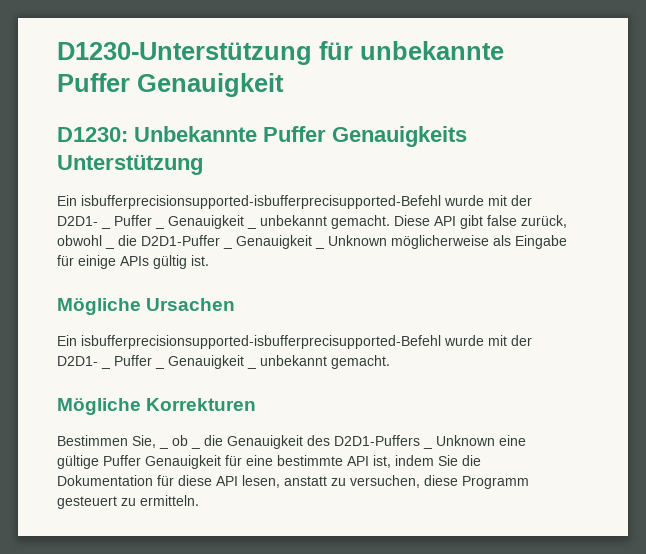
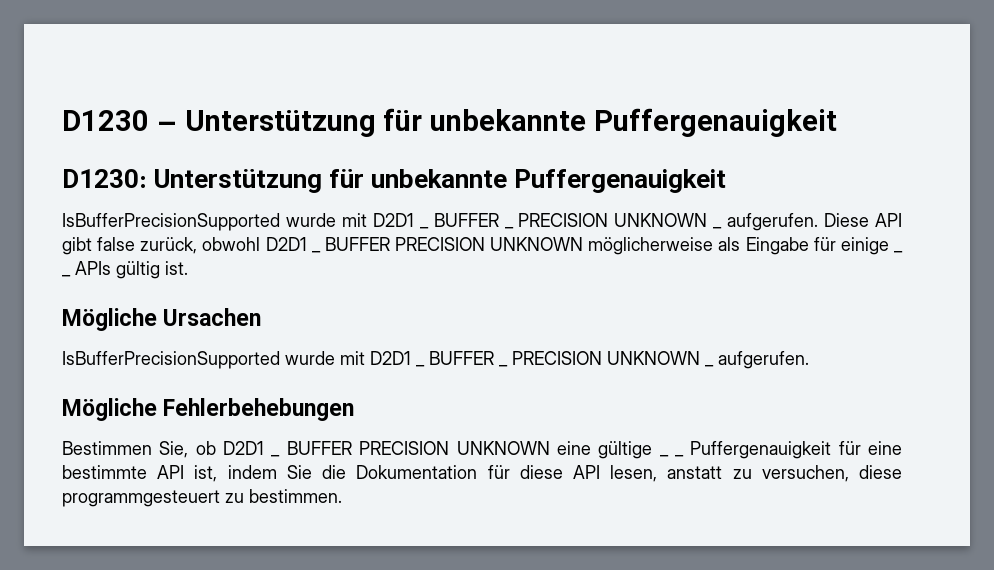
- D1230-Unterstützung für unbekannte Puffer Genauigkeit
- D1230: Unbekannte Puffer Genauigkeits Unterstützung
- Ein isbufferprecisionsupported-isbufferprecisupported-Befehl wurde mit der D2D1- _ Puffer _ Genauigkeit _ unbekannt gemacht.
+ D1230 – Unterstützung für unbekannte Puffergenauigkeit
+ D1230: Unterstützung für unbekannte Puffergenauigkeit
+ IsBufferPrecisionSupported wurde mit D2D1 _ BUFFER _ PRECISION UNKNOWN _ aufgerufen.
- Diese API gibt false zurück, obwohl _ die D2D1-Puffer _ Genauigkeit _ Unknown möglicherweise als Eingabe für einige APIs gültig ist.
+ Diese API gibt false zurück, obwohl D2D1 _ BUFFER PRECISION UNKNOWN möglicherweise als Eingabe für einige _ _ APIs gültig ist.
  Mögliche Ursachen
- Ein isbufferprecisionsupported-isbufferprecisupported-Befehl wurde mit der D2D1- _ Puffer _ Genauigkeit _ unbekannt gemacht.
- Mögliche Korrekturen
+ IsBufferPrecisionSupported wurde mit D2D1 _ BUFFER _ PRECISION UNKNOWN _ aufgerufen.
+ Mögliche Fehlerbehebungen
- Bestimmen Sie, _ ob _ die Genauigkeit des D2D1-Puffers _ Unknown eine gültige Puffer Genauigkeit für eine bestimmte API ist, indem Sie die Dokumentation für diese API lesen, anstatt zu versuchen, diese Programm gesteuert zu ermitteln.
+ Bestimmen Sie, ob D2D1 _ BUFFER PRECISION UNKNOWN eine gültige _ _ Puffergenauigkeit für eine bestimmte API ist, indem Sie die Dokumentation für diese API lesen, anstatt zu versuchen, diese programmgesteuert zu bestimmen.

